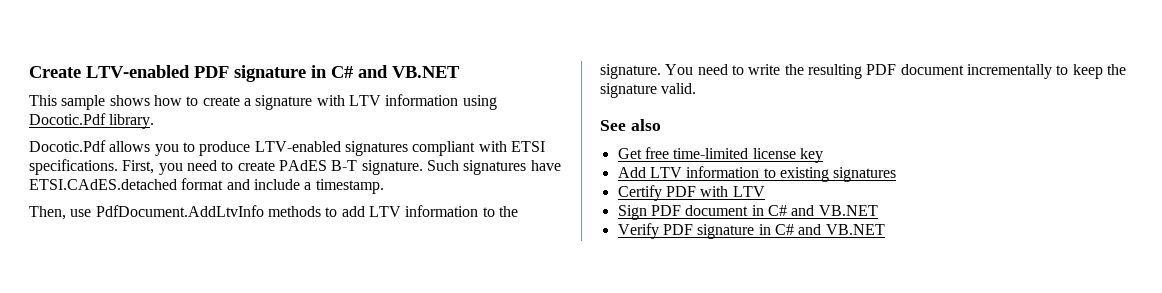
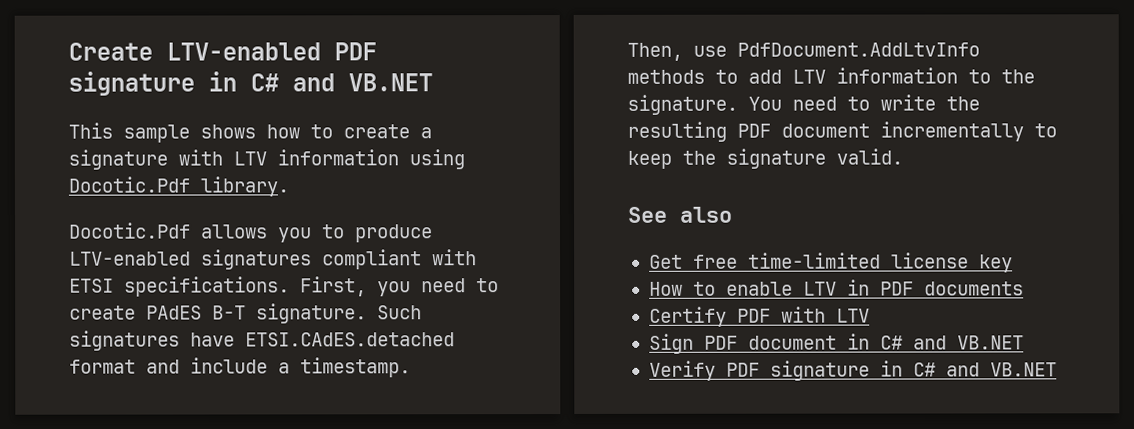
- Add LTV information to existing signatures
+ How to enable LTV in PDF documents

